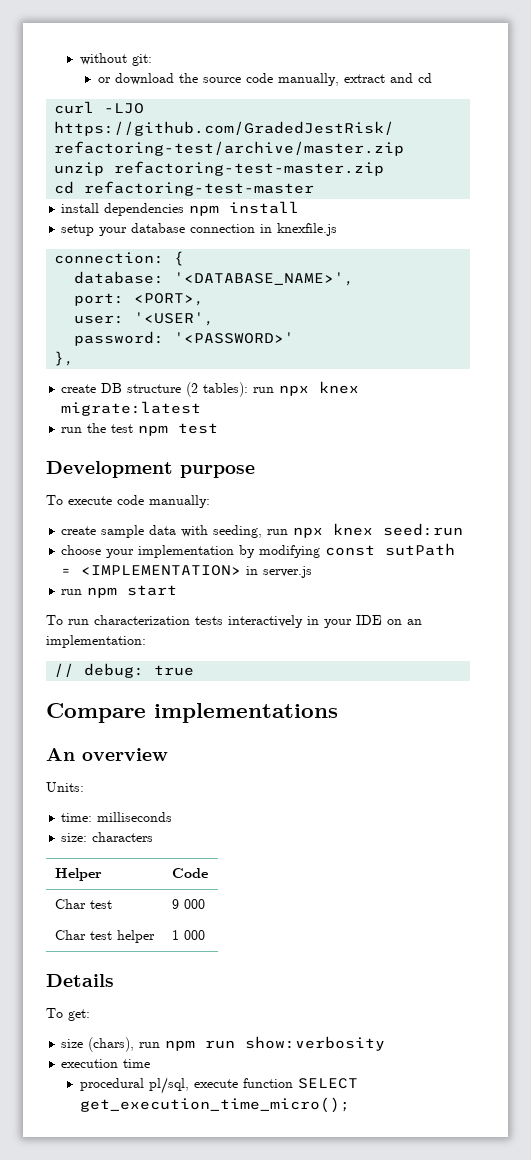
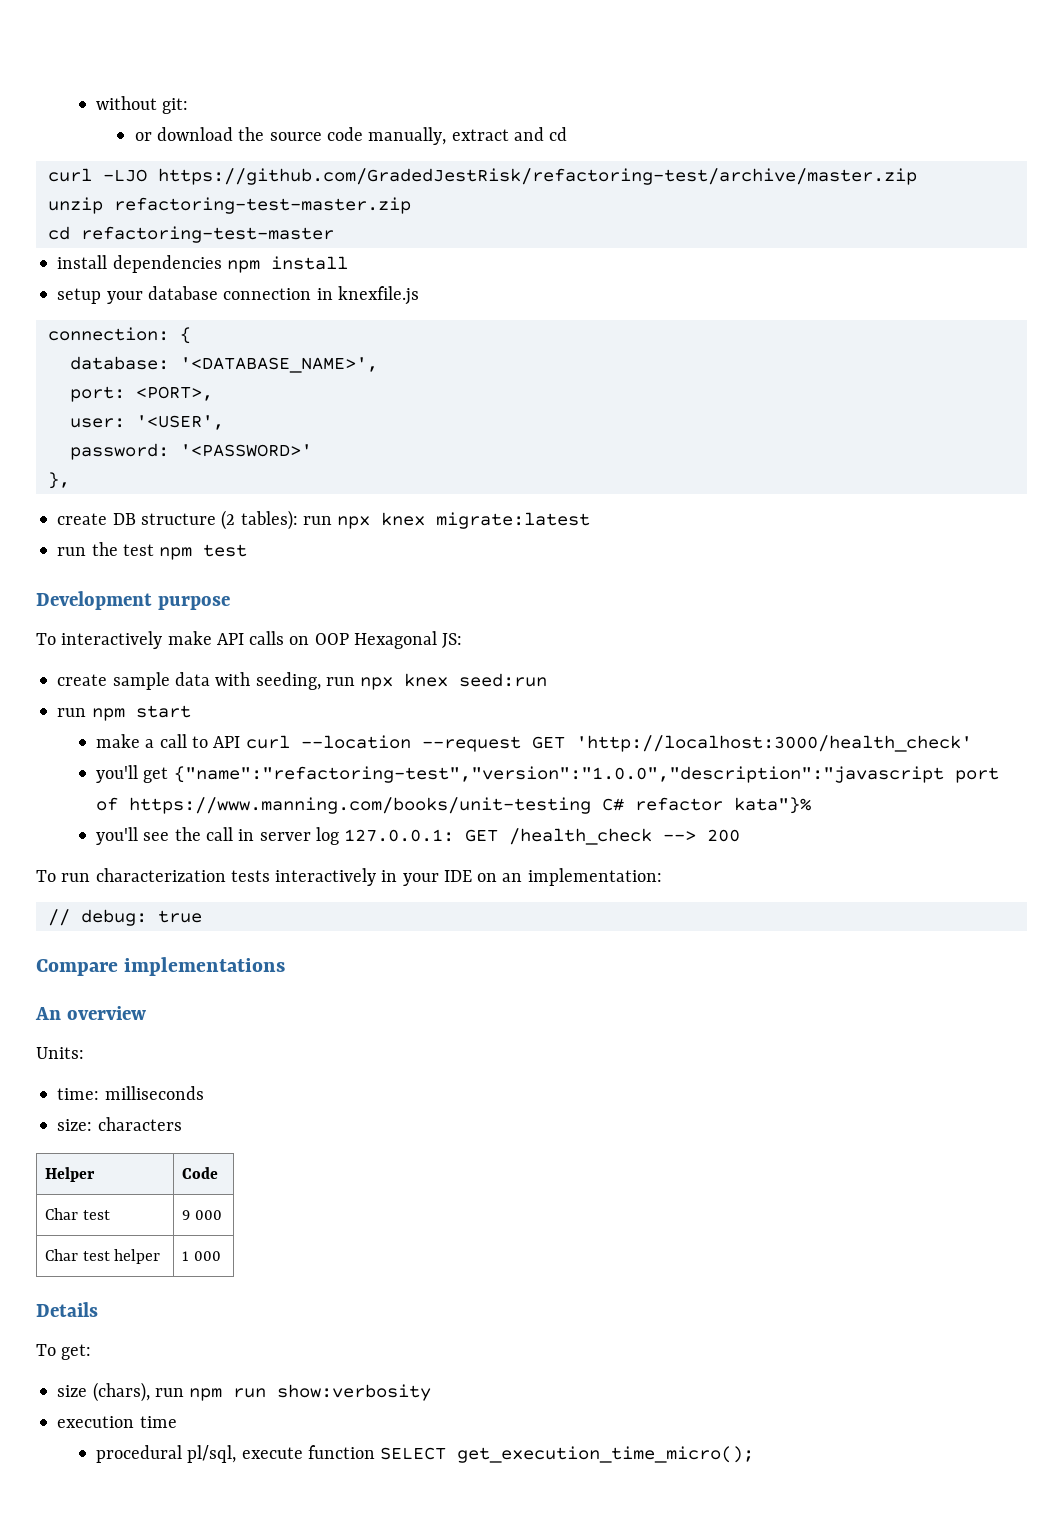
- To execute code manually:
+ To interactively make API calls on OOP Hexagonal JS:
- choose your implementation by modifying const sutPath = <IMPLEMENTATION> in server.js
  run npm start
+ make a call to API curl --location --request GET 'http://localhost:3000/health_check'
+ you'll get {"name":"refactoring-test","version":"1.0.0","description":"javascript port of https://www.manning.com/books/unit-testing C# refactor kata"}%
+ you'll see the call in server log 127.0.0.1: GET /health_check --> 200

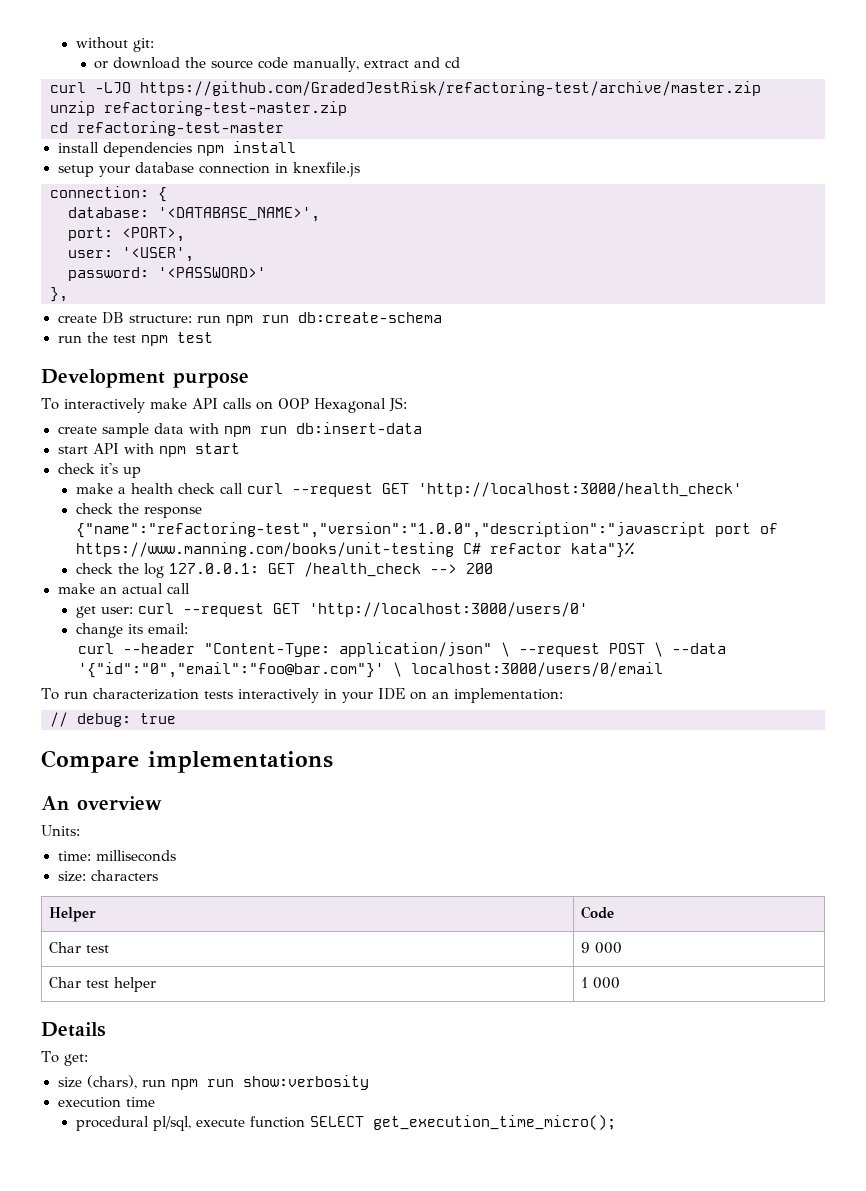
- create DB structure (2 tables): run npx knex migrate:latest
+ create DB structure: run npm run db:create-schema
- create sample data with seeding, run npx knex seed:run
- run npm start
+ create sample data with npm run db:insert-data
+ start API with npm start
+ check it's up
- make a call to API curl --location --request GET 'http://localhost:3000/health_check'
+ make a health check call curl --request GET 'http://localhost:3000/health_check'
- you'll get {"name":"refactoring-test","version":"1.0.0","description":"javascript port of https://www.manning.com/books/unit-testing C# refactor kata"}%
+ check the response {"name":"refactoring-test","version":"1.0.0","description":"javascript port of https://www.manning.com/books/unit-testing C# refactor kata"}%
- you'll see the call in server log 127.0.0.1: GET /health_check --> 200
+ check the log 127.0.0.1: GET /health_check --> 200
+ make an actual call
+ get user: curl --request GET 'http://localhost:3000/users/0'
+ change its email:
+ curl --header "Content-Type: application/json" \ --request POST \ --data '{"id":"0","email":"foo@bar.com"}' \ localhost:3000/users/0/email

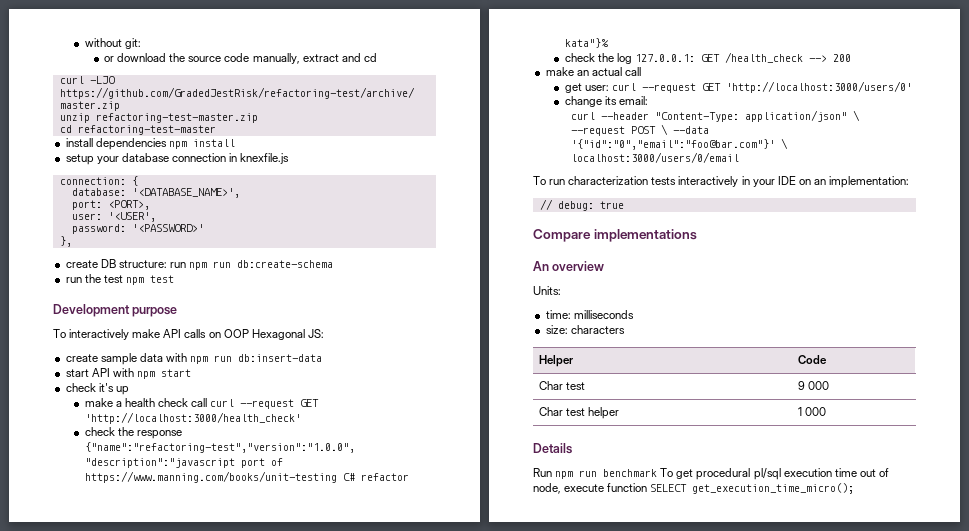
- To get:
- size (chars), run npm run show:verbosity
- execution time
- procedural pl/sql, execute function SELECT get_execution_time_micro();
+ Run npm run benchmark To get procedural pl/sql execution time out of node, execute function SELECT get_execution_time_micro();

